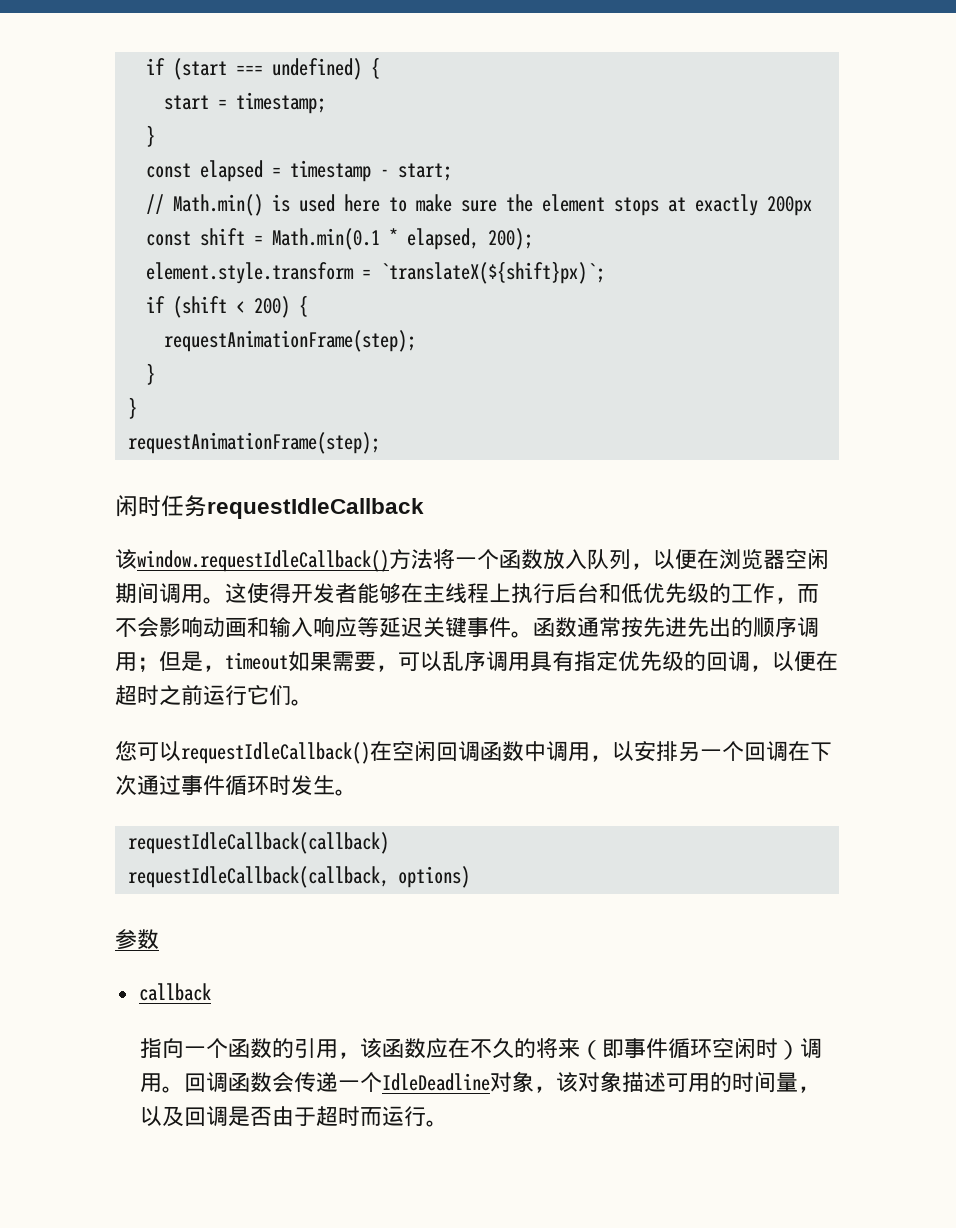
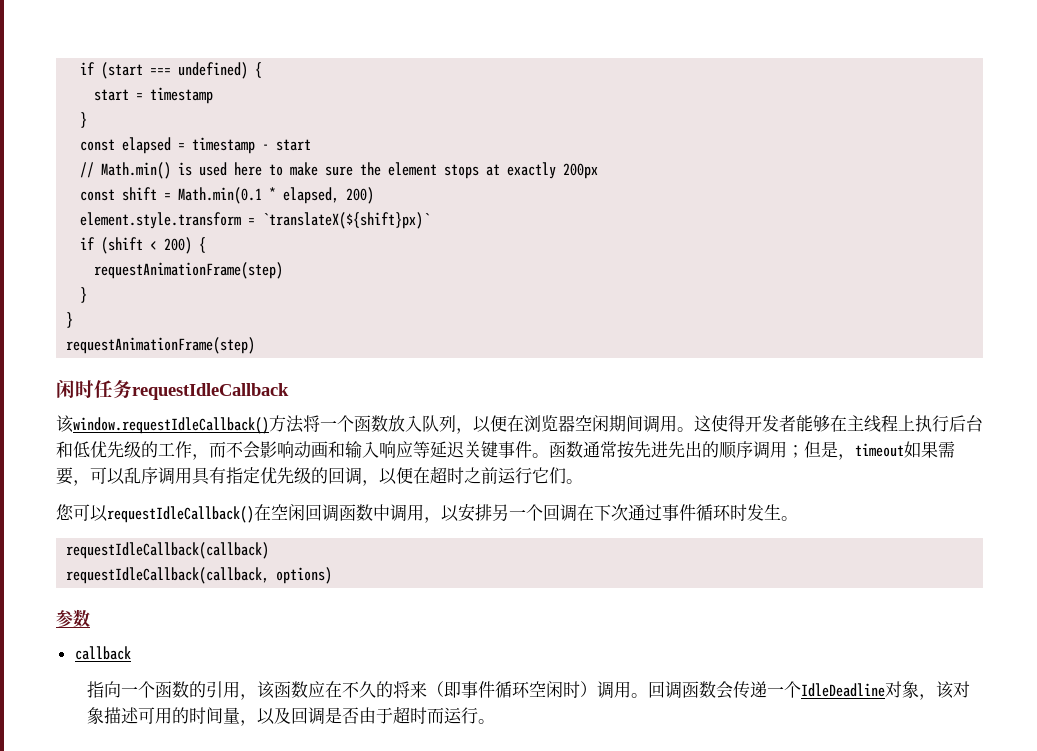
- start = timestamp;
+ start = timestamp
- const elapsed = timestamp - start;
+ const elapsed = timestamp - start
- const shift = Math.min(0.1 * elapsed, 200);
+ const shift = Math.min(0.1 * elapsed, 200)
- element.style.transform = `translateX(${shift}px)`;
+ element.style.transform = `translateX(${shift}px)`
  if (shift < 200) {
- requestAnimationFrame(step);
+ requestAnimationFrame(step)
  }
  }
- requestAnimationFrame(step);
+ requestAnimationFrame(step)

